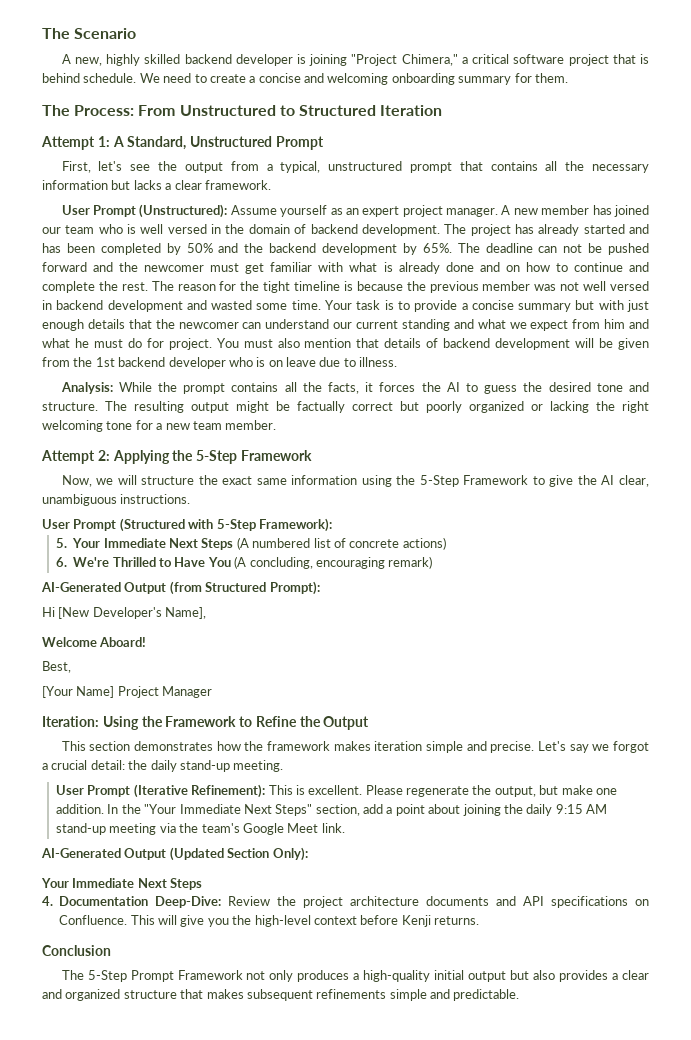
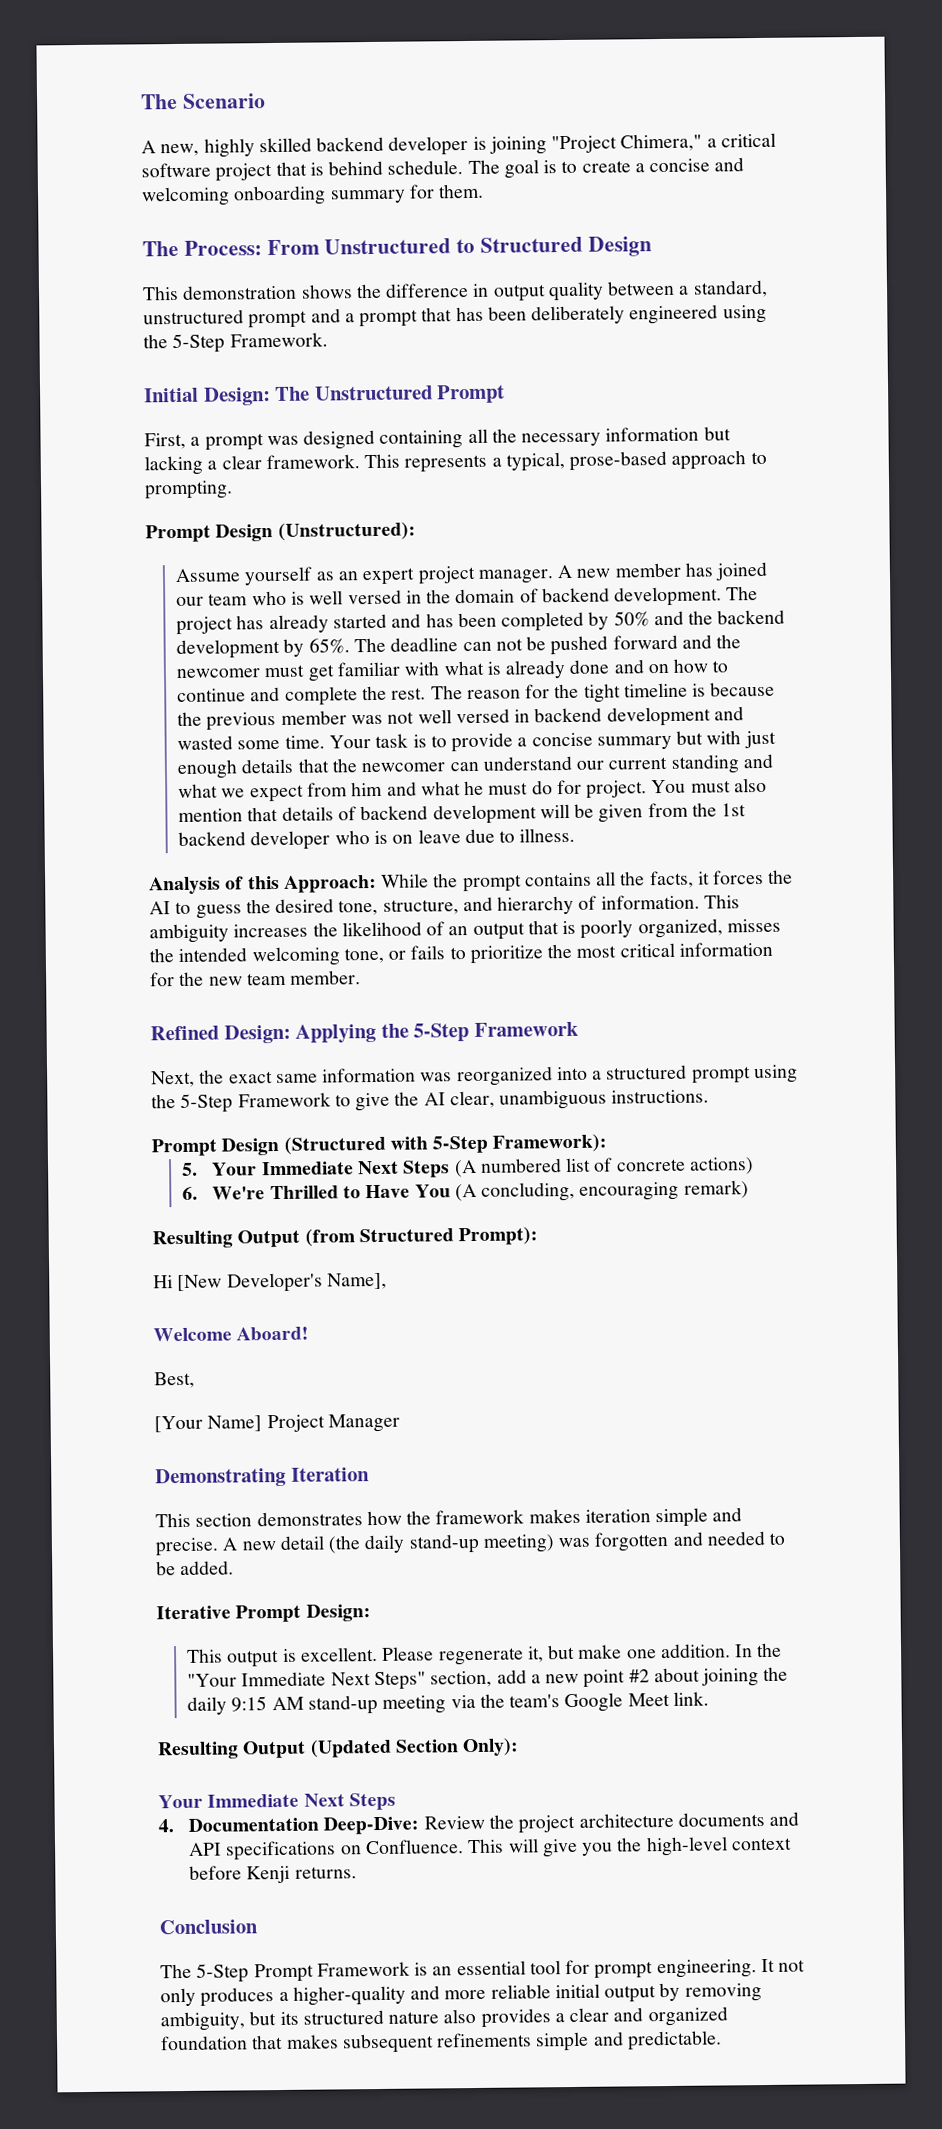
- We need to create a concise and welcoming onboarding summary for them.
+ The goal is to create a concise and welcoming onboarding summary for them.
- The Process: From Unstructured to Structured Iteration
- Attempt 1: A Standard, Unstructured Prompt
- First, let's see the output from a typical, unstructured prompt that contains all the necessary information but lacks a clear framework.
- User Prompt (Unstructured): Assume yourself as an expert project manager.
+ The Process: From Unstructured to Structured Design
+ This demonstration shows the difference in output quality between a standard, unstructured prompt and a prompt that has been deliberately engineered using the 5-Step Framework.
+ Initial Design: The Unstructured Prompt
+ First, a prompt was designed containing all the necessary information but lacking a clear framework. This represents a typical, prose-based approach to prompting.
+ Prompt Design (Unstructured):
+ Assume yourself as an expert project manager.
- Analysis: While the prompt contains all the facts, it forces the AI to guess the desired tone and structure. The resulting output might be factually correct but poorly organized or lacking the right welcoming tone for a new team member.
+ Analysis of this Approach: While the prompt contains all the facts, it forces the AI to guess the desired tone, structure, and hierarchy of information. This ambiguity increases the likelihood of an output that is poorly organized, misses the intended welcoming tone, or fails to prioritize the most critical information for the new team member.
- Attempt 2: Applying the 5-Step Framework
+ Refined Design: Applying the 5-Step Framework
- Now, we will structure the exact same information using the 5-Step Framework to give the AI clear, unambiguous instructions.
+ Next, the exact same information was reorganized into a structured prompt using the 5-Step Framework to give the AI clear, unambiguous instructions.
- User Prompt (Structured with 5-Step Framework):
+ Prompt Design (Structured with 5-Step Framework):
- AI-Generated Output (from Structured Prompt):
+ Resulting Output (from Structured Prompt):
- Iteration: Using the Framework to Refine the Output
+ Demonstrating Iteration
- Let's say we forgot a crucial detail: the daily stand-up meeting.
- User Prompt (Iterative Refinement): This is excellent.
+ A new detail (the daily stand-up meeting) was forgotten and needed to be added.
+ Iterative Prompt Design:
+ This output is excellent.
- Please regenerate the output, but make one addition.
+ Please regenerate it, but make one addition.
- In the "Your Immediate Next Steps" section, add a point about joining the daily 9:15 AM stand-up meeting via the team's Google Meet link.
+ In the "Your Immediate Next Steps" section, add a new point #2 about joining the daily 9:15 AM stand-up meeting via the team's Google Meet link.
- AI-Generated Output (Updated Section Only):
+ Resulting Output (Updated Section Only):
- The 5-Step Prompt Framework not only produces a high-quality initial output but also provides a clear and organized structure that makes subsequent refinements simple and predictable.
+ The 5-Step Prompt Framework is an essential tool for prompt engineering. It not only produces a higher-quality and more reliable initial output by removing ambiguity, but its structured nature also provides a clear and organized foundation that makes subsequent refinements simple and predictable.

